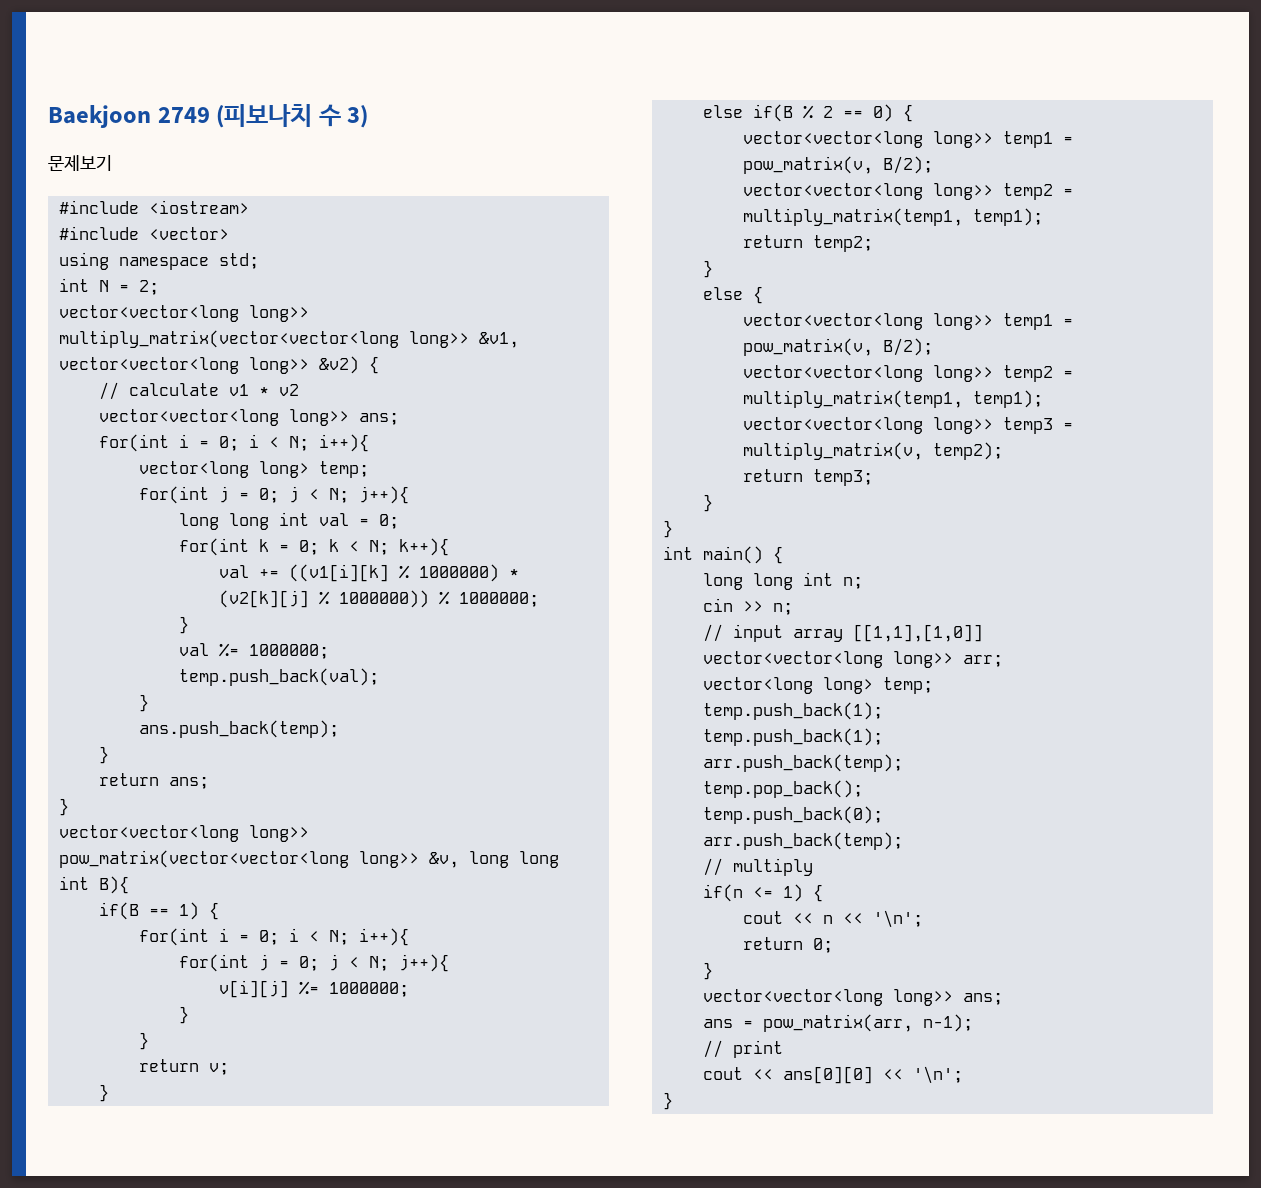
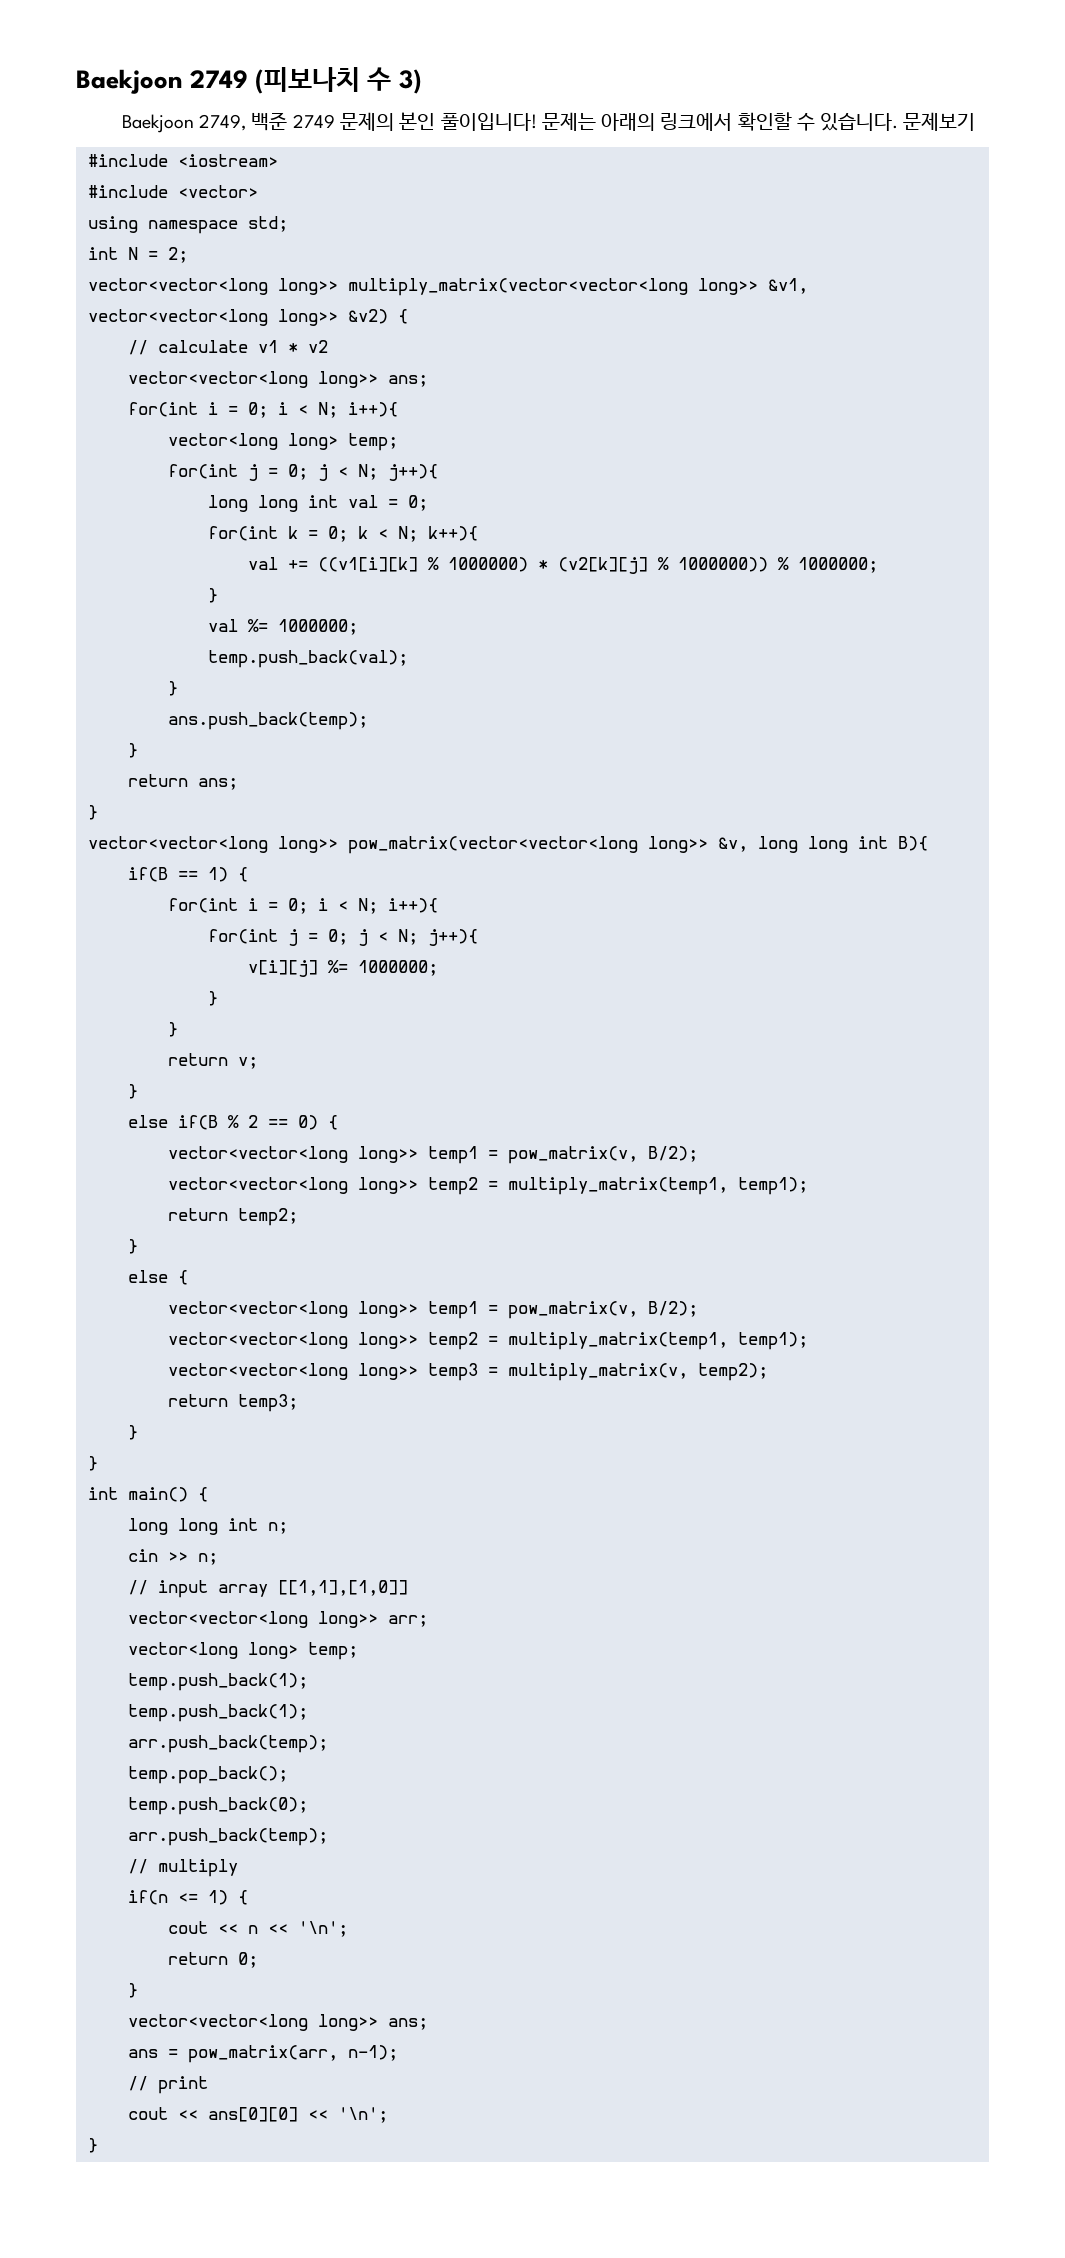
+ Baekjoon 2749, 백준 2749 문제의 본인 풀이입니다! 문제는 아래의 링크에서 확인할 수 있습니다.

